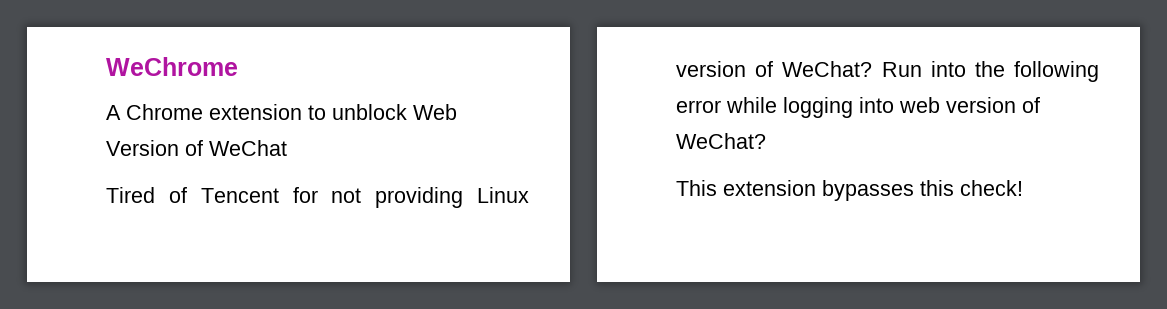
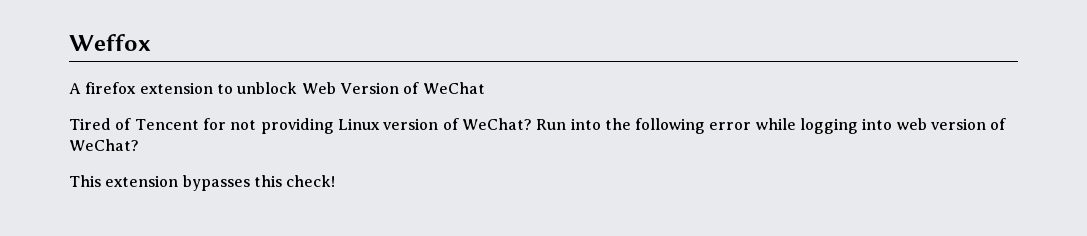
- WeChrome
+ Weffox
- A Chrome extension to unblock Web Version of WeChat
+ A firefox extension to unblock Web Version of WeChat

